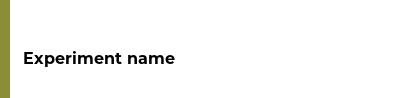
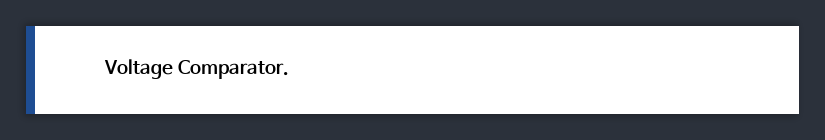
- Experiment name
+ Voltage Comparator.

